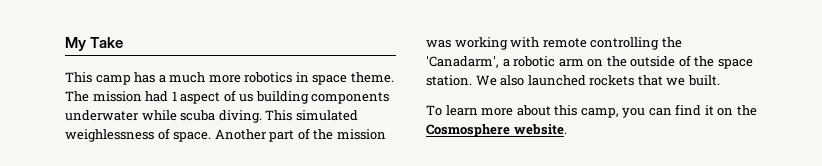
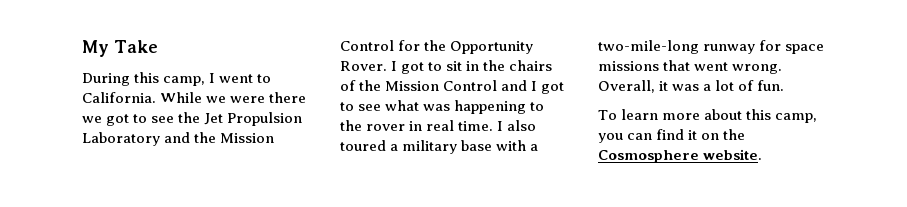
- This camp has a much more robotics in space theme. The mission had 1 aspect of us building components underwater while scuba diving. This simulated weighlessness of space. Another part of the mission was working with remote controlling the 'Canadarm', a robotic arm on the outside of the space station. We also launched rockets that we built.
+ During this camp, I went to California. While we were there we got to see the Jet Propulsion Laboratory and the Mission Control for the Opportunity Rover. I got to sit in the chairs of the Mission Control and I got to see what was happening to the rover in real time. I also toured a military base with a two-mile-long runway for space missions that went wrong. Overall, it was a lot of fun.

